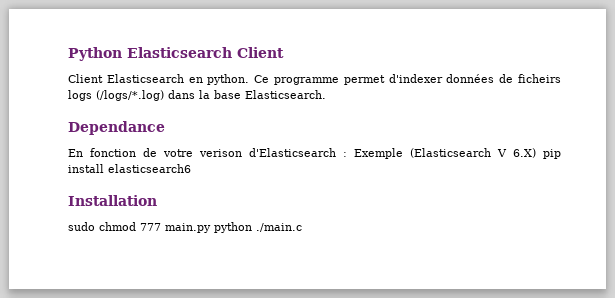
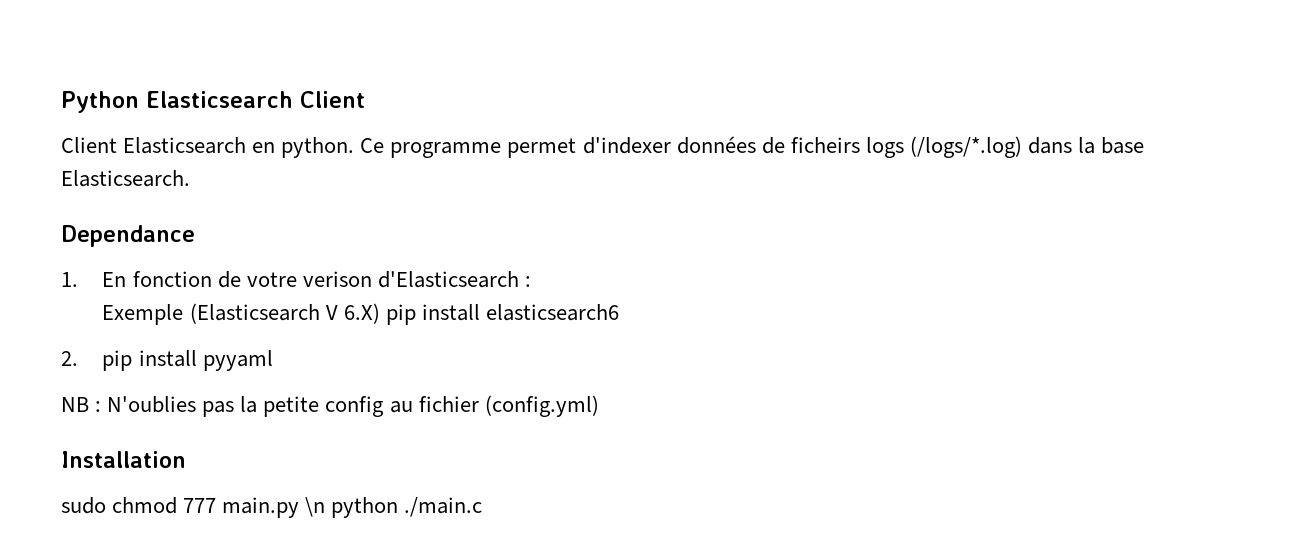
- En fonction de votre verison d'Elasticsearch : Exemple (Elasticsearch V 6.X) pip install elasticsearch6
+ 1. En fonction de votre verison d'Elasticsearch :
+ Exemple (Elasticsearch V 6.X) pip install elasticsearch6
+ 2. pip install pyyaml
+ NB : N'oublies pas la petite config au fichier (config.yml)
- sudo chmod 777 main.py python ./main.c
+ sudo chmod 777 main.py \n python ./main.c

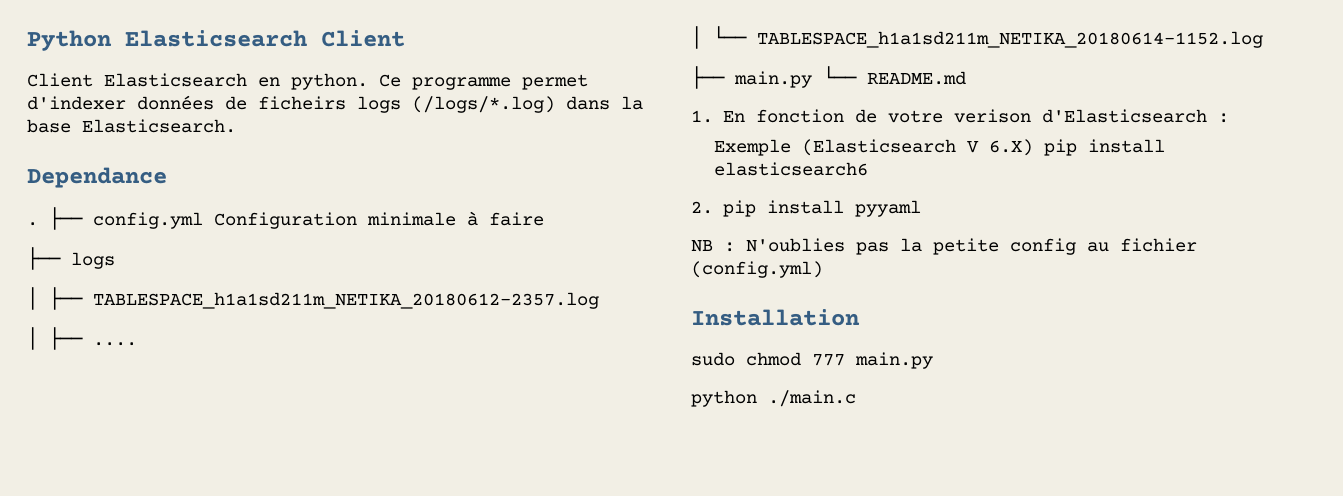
+ . ├── config.yml Configuration minimale à faire
+ ├── logs
+ │ ├── TABLESPACE_h1a1sd211m_NETIKA_20180612-2357.log
+ │ ├── ....
+ │ └── TABLESPACE_h1a1sd211m_NETIKA_20180614-1152.log
+ ├── main.py └── README.md
- sudo chmod 777 main.py \n python ./main.c
+ sudo chmod 777 main.py
+ python ./main.c

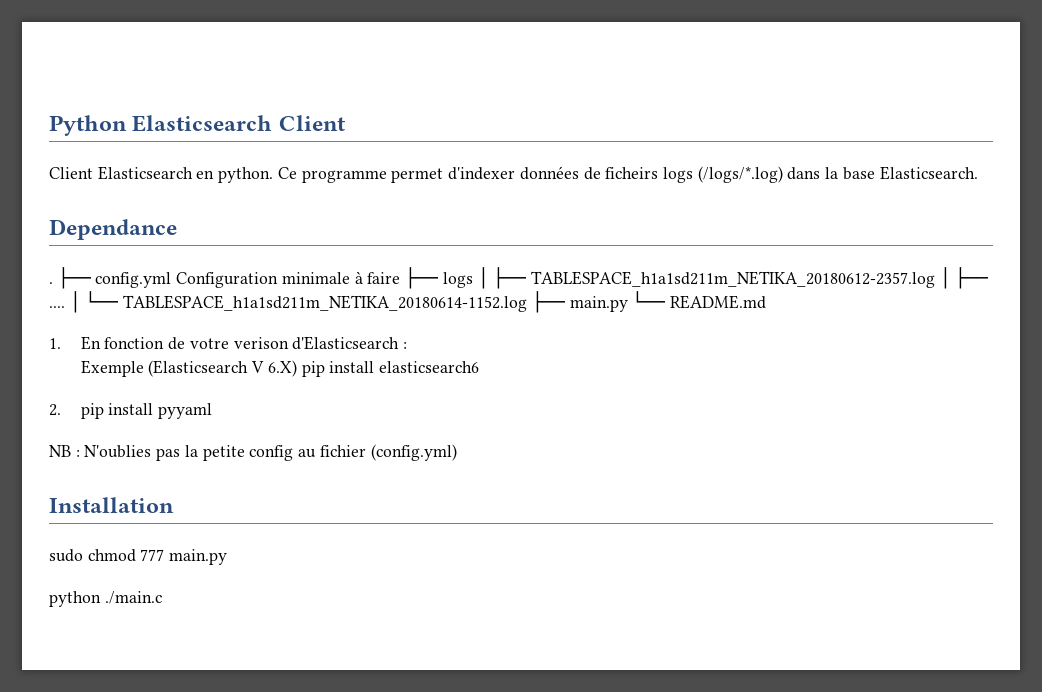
- ├── config.yml Configuration minimale à faire
- ├── logs
- │ ├── TABLESPACE_h1a1sd211m_NETIKA_20180612-2357.log
- │ ├── ....
- │ └── TABLESPACE_h1a1sd211m_NETIKA_20180614-1152.log
- ├── main.py └── README.md
+ ├── config.yml Configuration minimale à faire ├── logs │ ├── TABLESPACE_h1a1sd211m_NETIKA_20180612-2357.log │ ├── .... │ └── TABLESPACE_h1a1sd211m_NETIKA_20180614-1152.log ├── main.py └── README.md

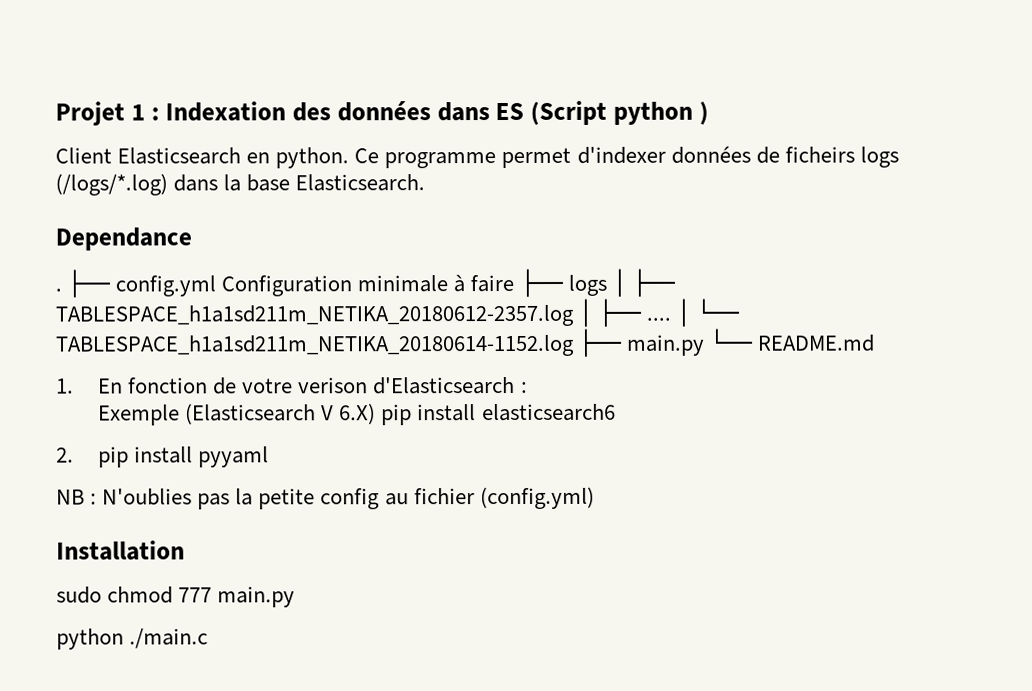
- Python Elasticsearch Client
+ Projet 1 : Indexation des données dans ES (Script python )

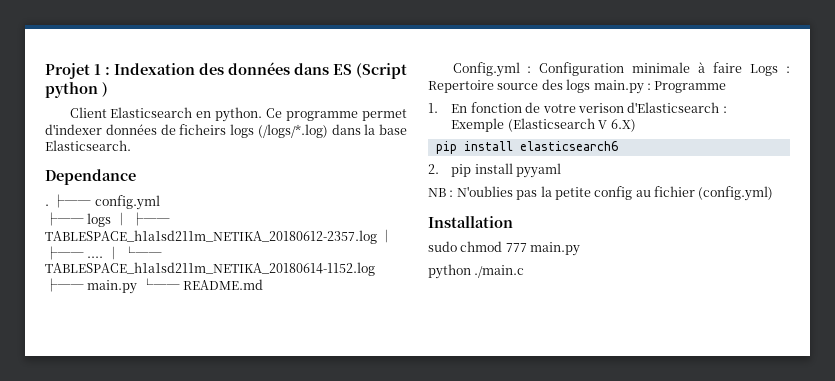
- ├── config.yml Configuration minimale à faire ├── logs │ ├── TABLESPACE_h1a1sd211m_NETIKA_20180612-2357.log │ ├── ....
+ ├── config.yml
+ ├── logs │ ├── TABLESPACE_h1a1sd211m_NETIKA_20180612-2357.log │ ├── ....
+ Config.yml : Configuration minimale à faire Logs : Repertoire source des logs main.py : Programme
- Exemple (Elasticsearch V 6.X) pip install elasticsearch6
+ Exemple (Elasticsearch V 6.X)
+ pip install elasticsearch6

